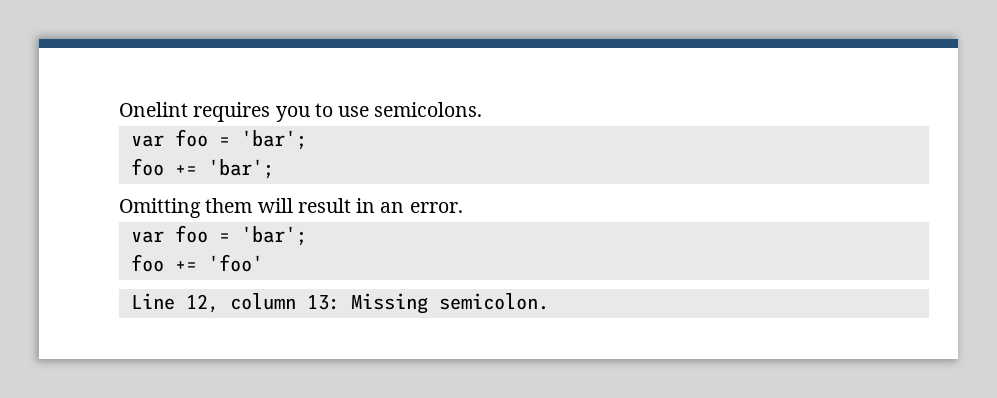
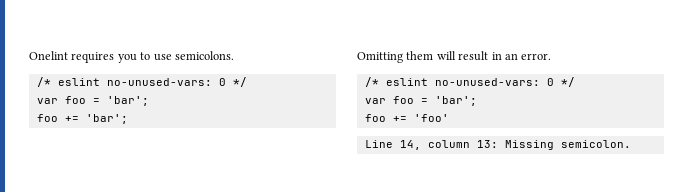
  Onelint requires you to use semicolons.
+ /* eslint no-unused-vars: 0 */
  Omitting them will result in an error.
+ /* eslint no-unused-vars: 0 */
- Line 12, column 13: Missing semicolon.
+ Line 14, column 13: Missing semicolon.

